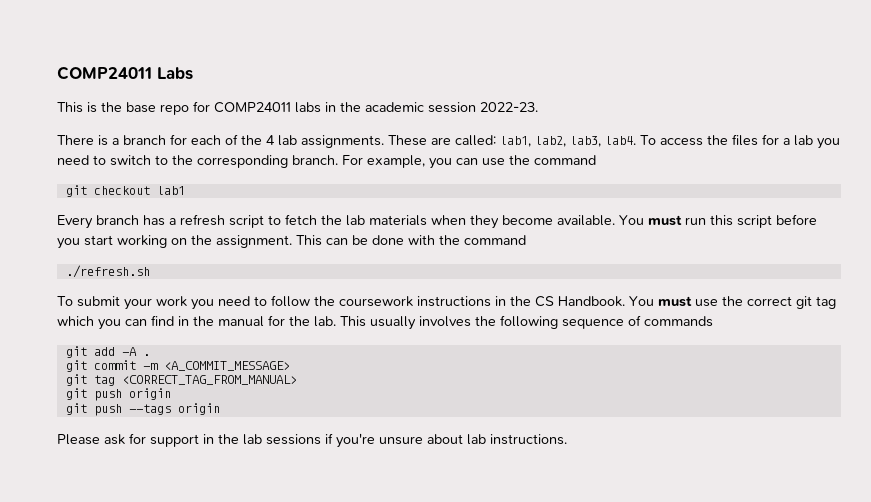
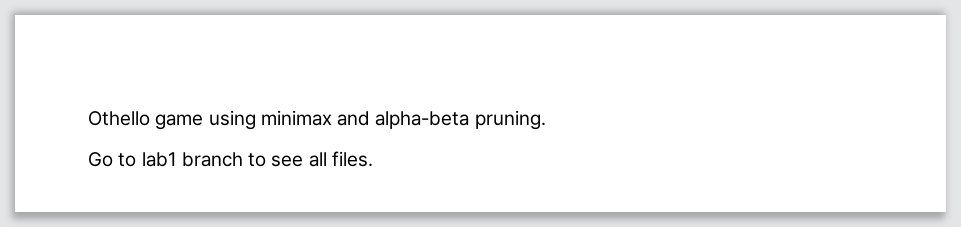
- COMP24011 Labs
- This is the base repo for COMP24011 labs in the academic session 2022-23.
- There is a branch for each of the 4 lab assignments. These are called: lab1, lab2, lab3, lab4. To access the files for a lab you need to switch to the corresponding branch. For example, you can use the command
- git checkout lab1
- Every branch has a refresh script to fetch the lab materials when they become available. You must run this script before you start working on the assignment. This can be done with the command
- ./refresh.sh
- To submit your work you need to follow the coursework instructions in the CS Handbook. You must use the correct git tag which you can find in the manual for the lab. This usually involves the following sequence of commands
- git add -A .
- git commit -m <A_COMMIT_MESSAGE>
- git tag <CORRECT_TAG_FROM_MANUAL>
- git push origin
- git push --tags origin
- Please ask for support in the lab sessions if you're unsure about lab instructions.
+ Othello game using minimax and alpha-beta pruning.
+ Go to lab1 branch to see all files.

